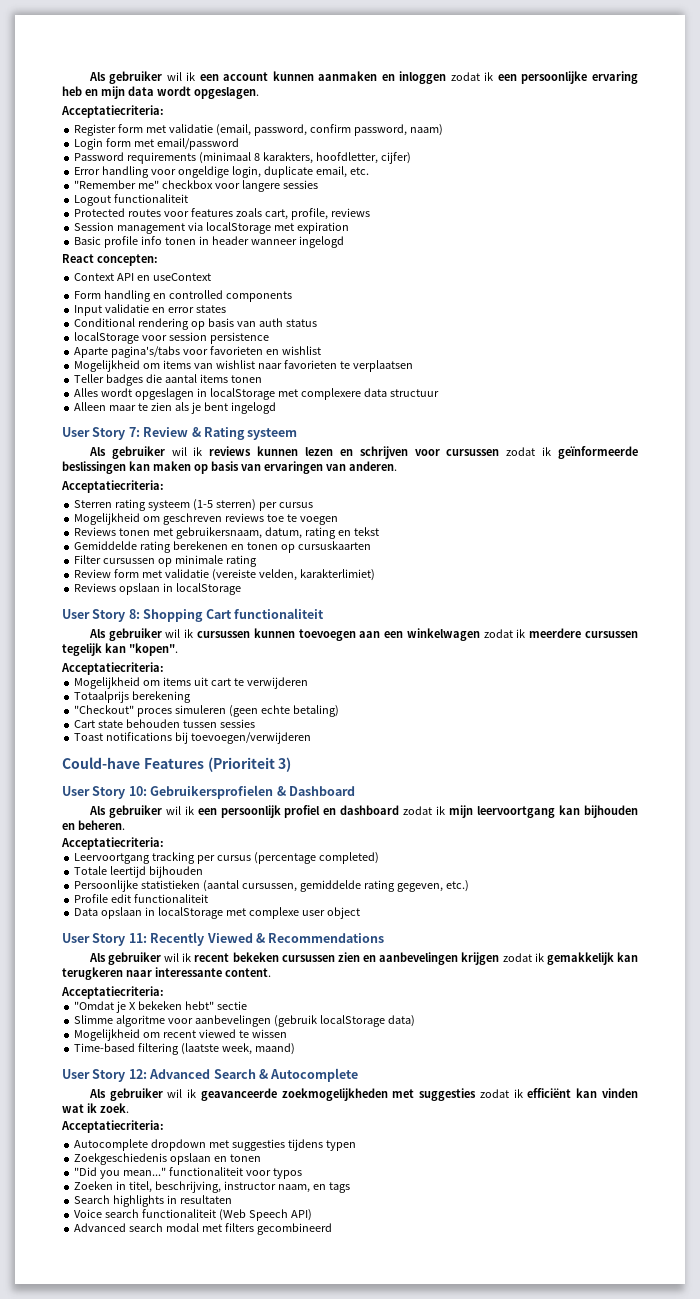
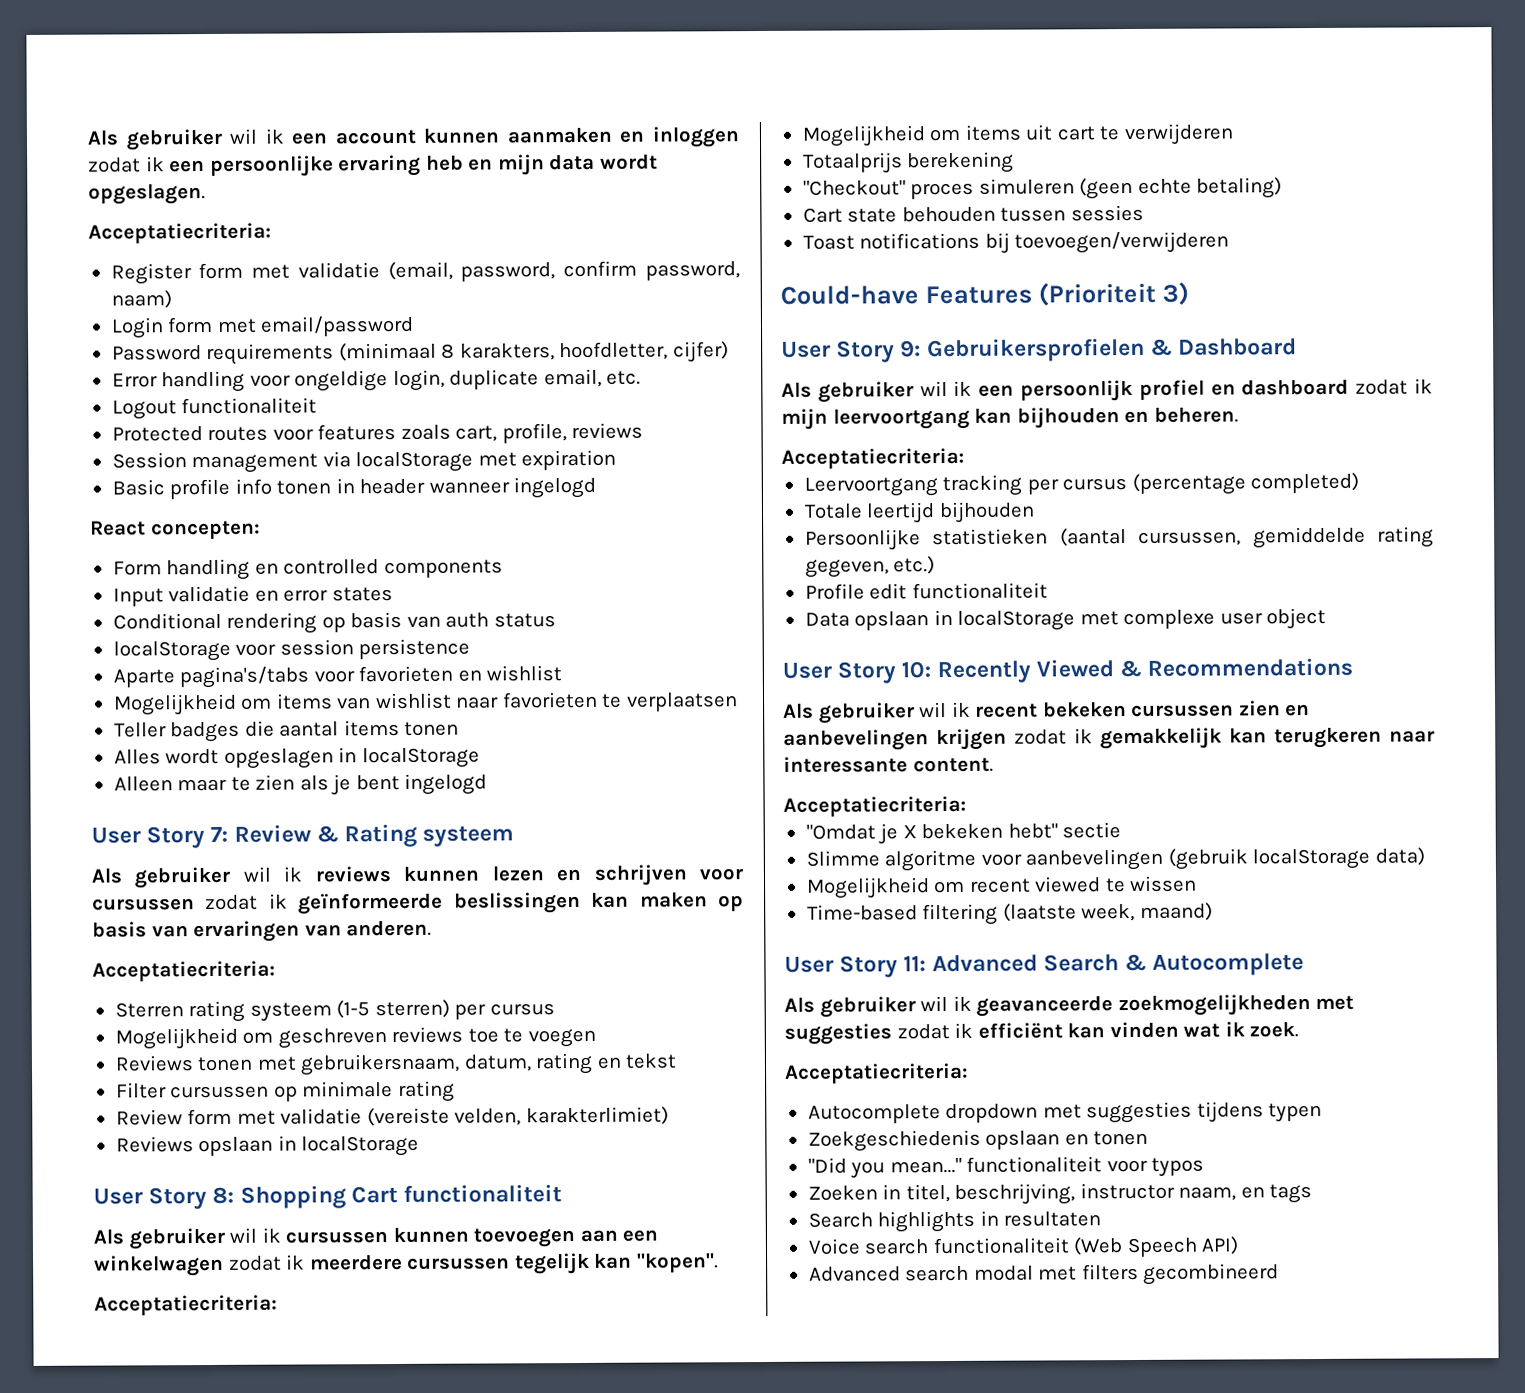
- "Remember me" checkbox voor langere sessies
- Context API en useContext
- Alles wordt opgeslagen in localStorage met complexere data structuur
+ Alles wordt opgeslagen in localStorage
- Gemiddelde rating berekenen en tonen op cursuskaarten
- User Story 10: Gebruikersprofielen & Dashboard
+ User Story 9: Gebruikersprofielen & Dashboard
- User Story 11: Recently Viewed & Recommendations
+ User Story 10: Recently Viewed & Recommendations
- User Story 12: Advanced Search & Autocomplete
+ User Story 11: Advanced Search & Autocomplete

